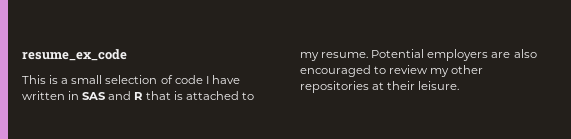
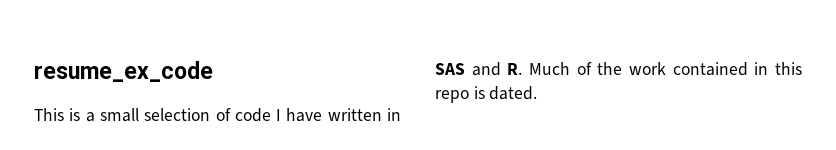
- This is a small selection of code I have written in SAS and R that is attached to my resume. Potential employers are also encouraged to review my other repositories at their leisure.
+ This is a small selection of code I have written in SAS and R. Much of the work contained in this repo is dated.

